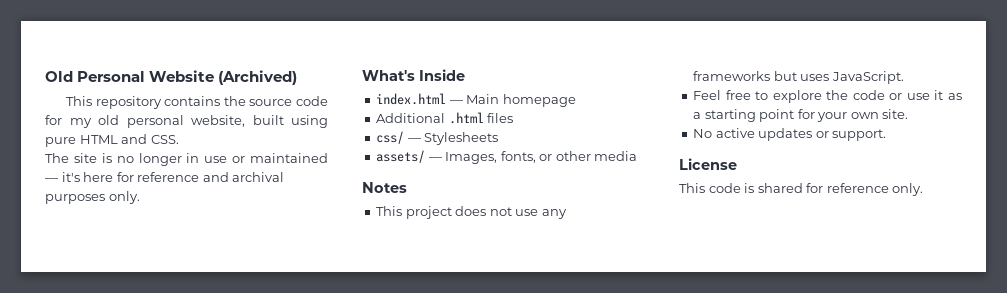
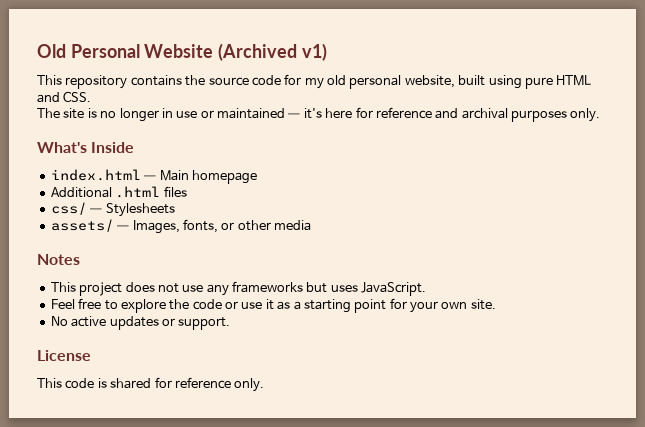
- Old Personal Website (Archived)
+ Old Personal Website (Archived v1)

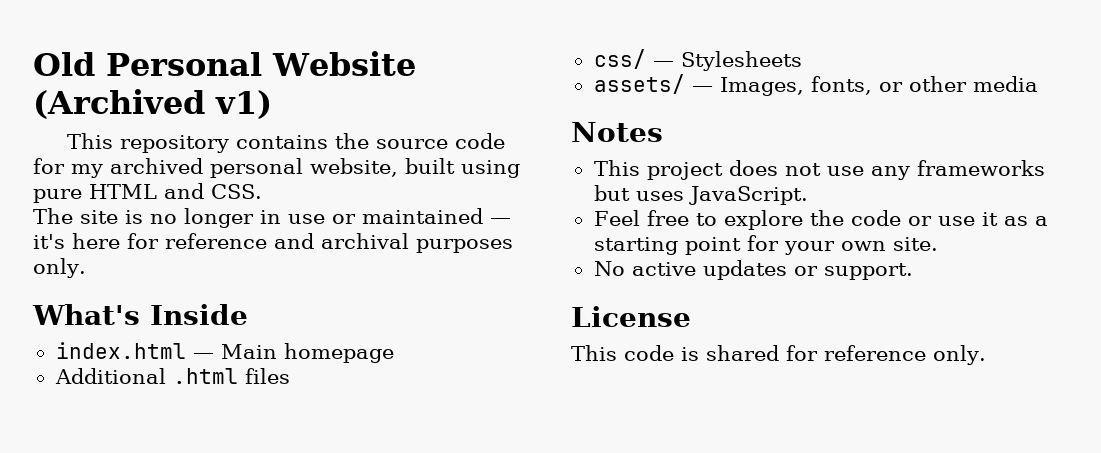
- This repository contains the source code for my old personal website, built using pure HTML and CSS.
+ This repository contains the source code for my archived personal website, built using pure HTML and CSS.

